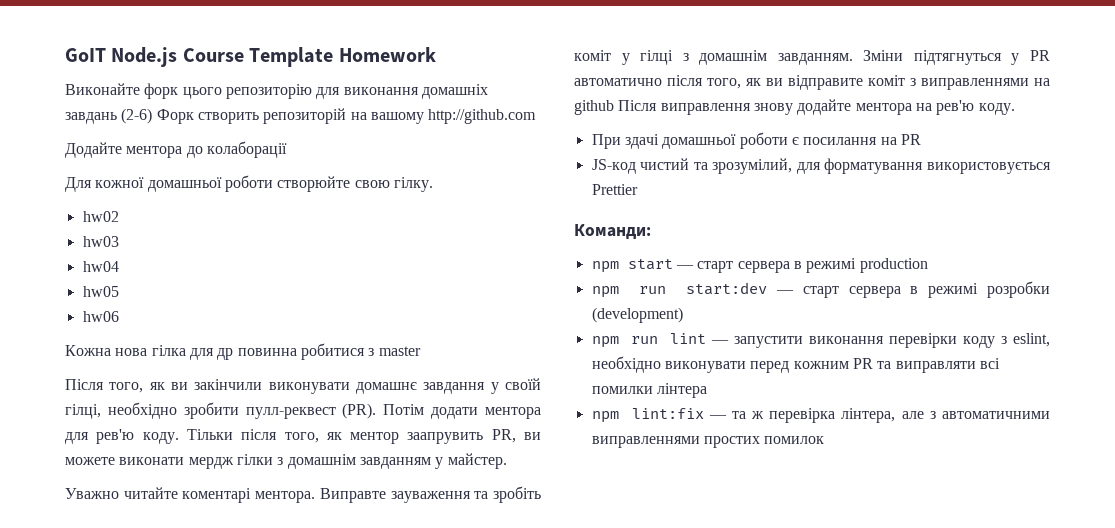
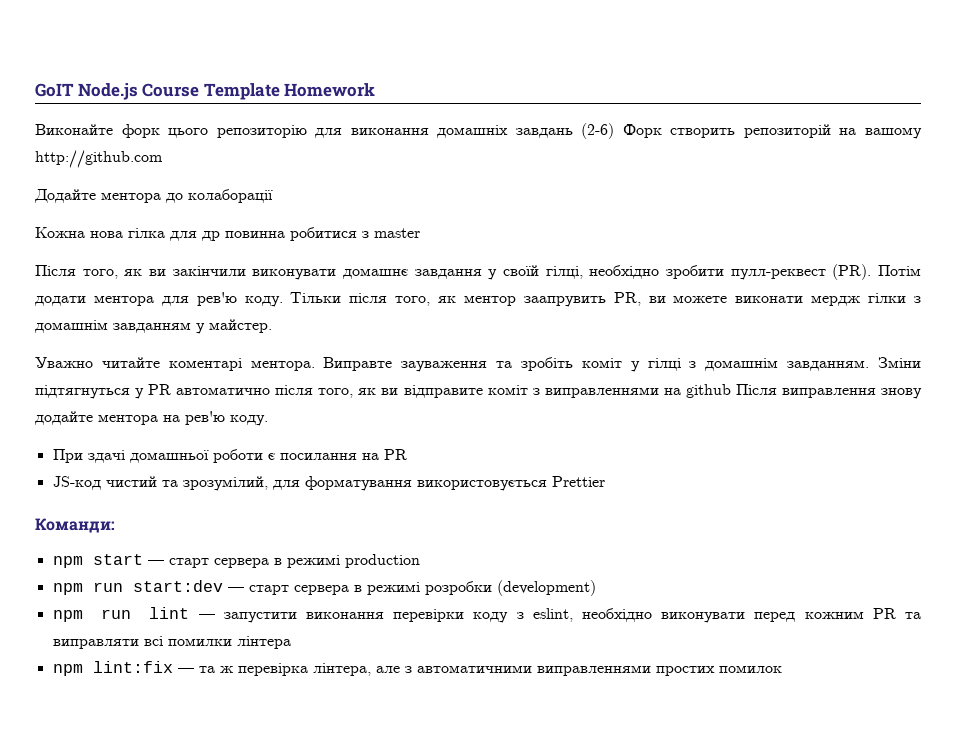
- Для кожної домашньої роботи створюйте свою гілку.
- hw02
- hw03
- hw04
- hw05
- hw06

